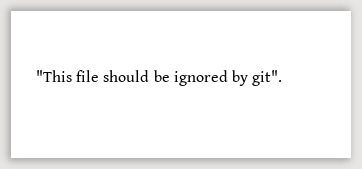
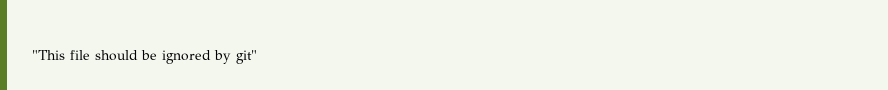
- "This file should be ignored by git".
+ "This file should be ignored by git"

